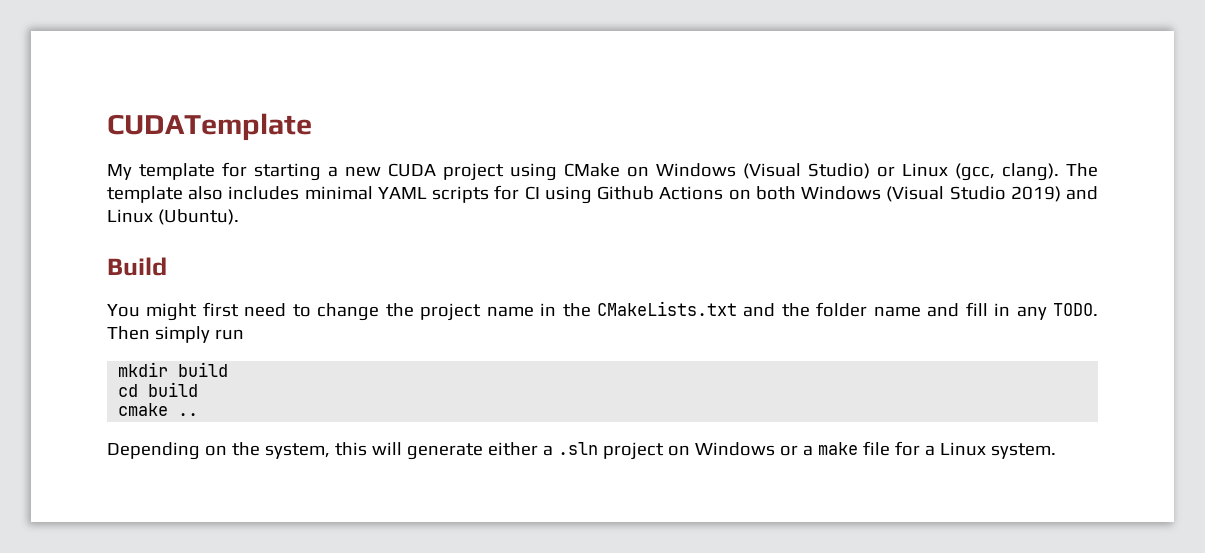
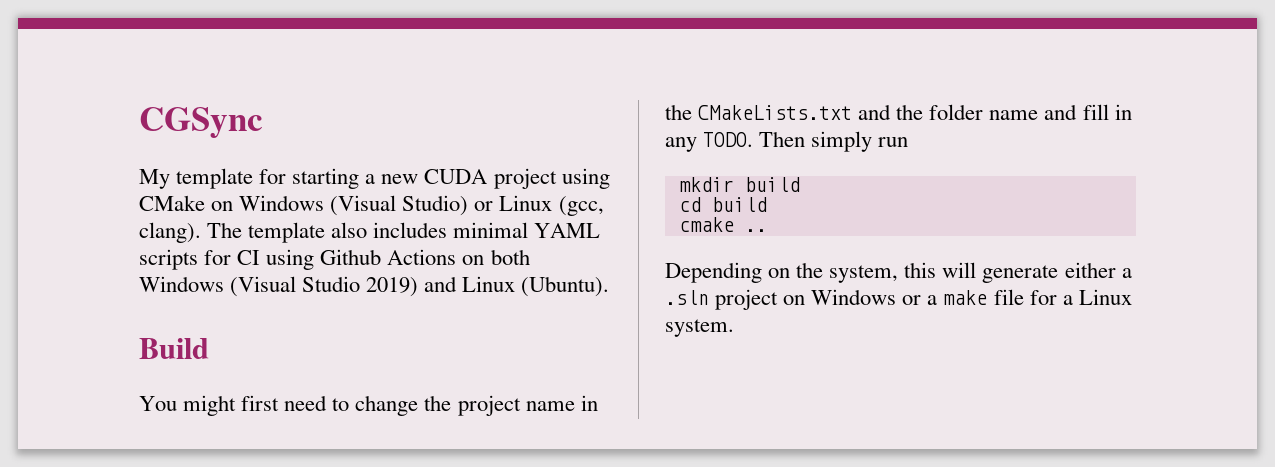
- CUDATemplate
+ CGSync

